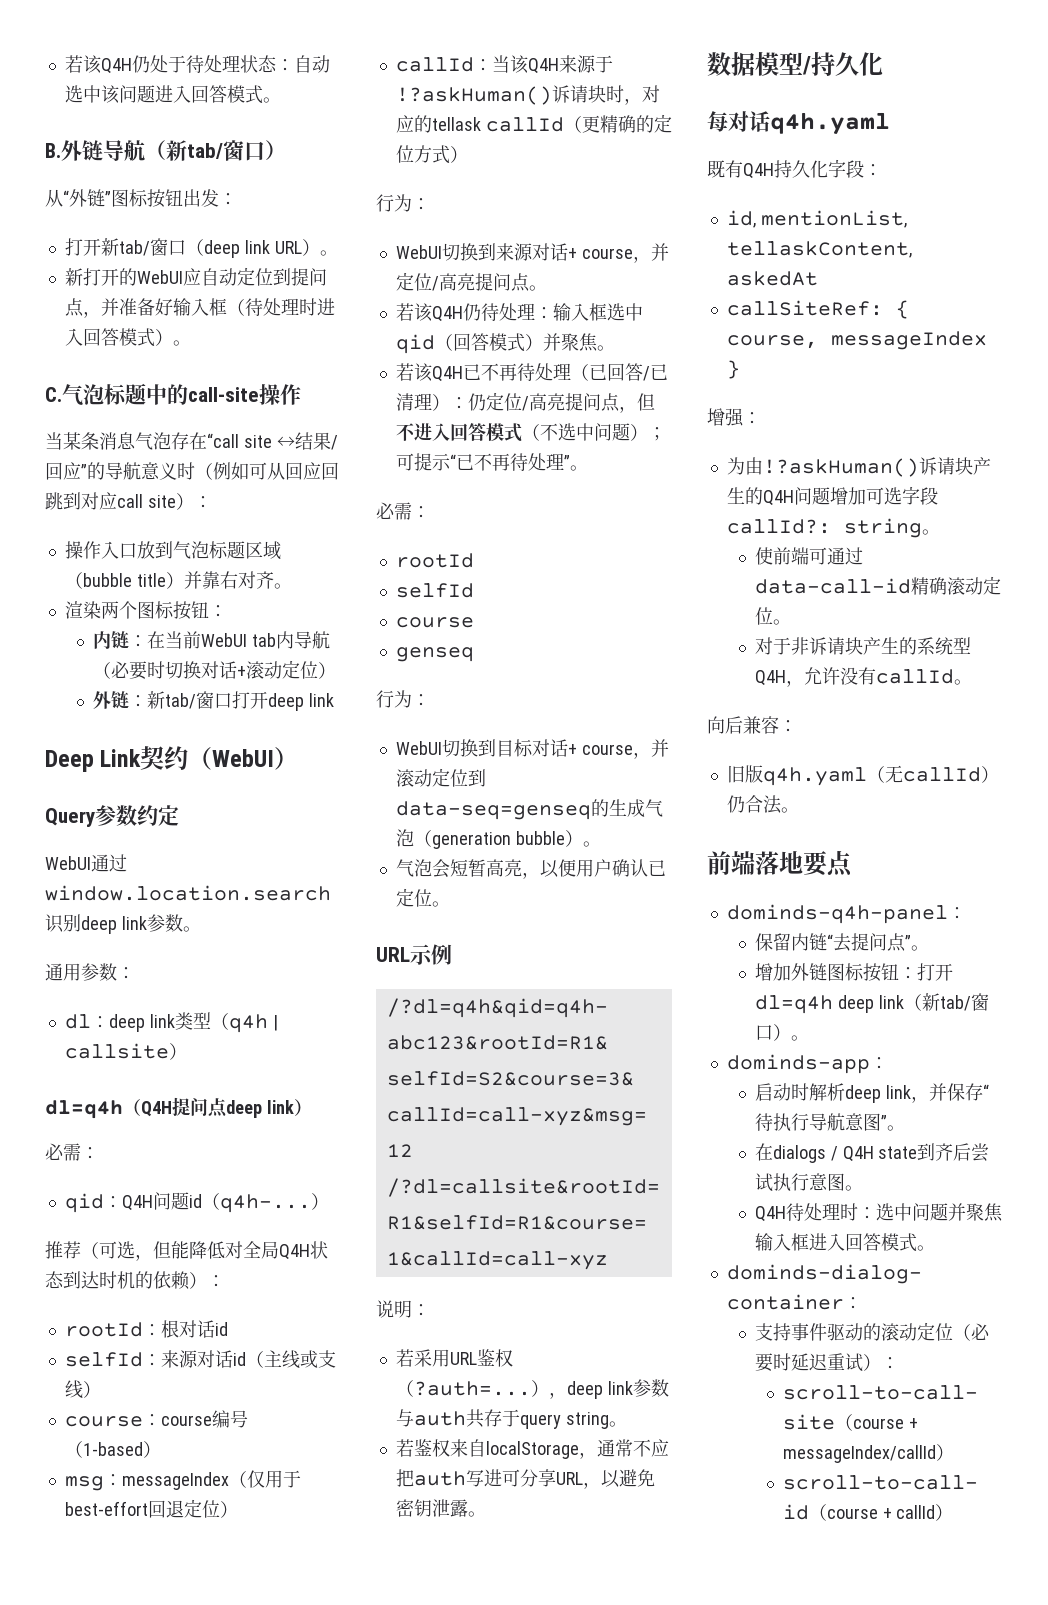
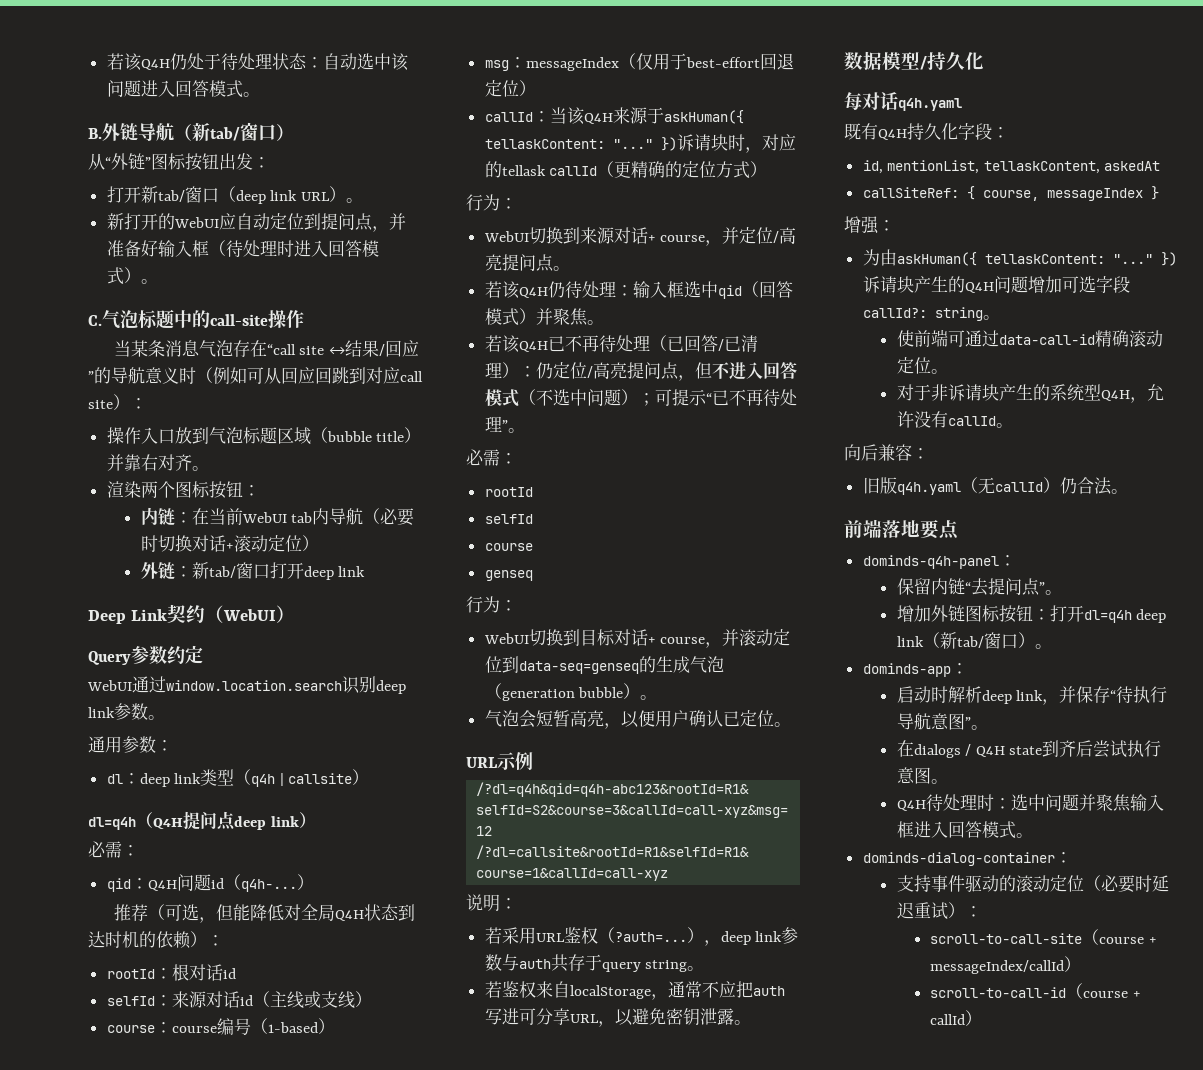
- callId：当该Q4H来源于!?askHuman()诉请块时，对应的tellask callId（更精确的定位方式）
+ callId：当该Q4H来源于askHuman({ tellaskContent: "..." })诉请块时，对应的tellask callId（更精确的定位方式）
- 为由!?askHuman()诉请块产生的Q4H问题增加可选字段callId?: string。
+ 为由askHuman({ tellaskContent: "..." })诉请块产生的Q4H问题增加可选字段callId?: string。

